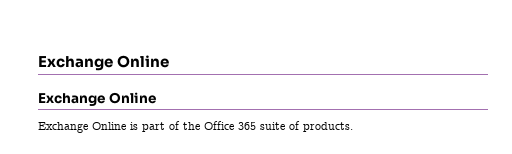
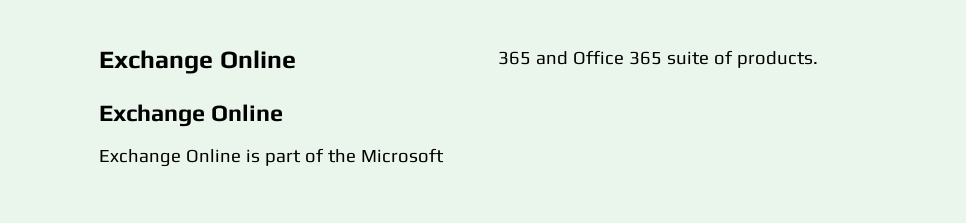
- Exchange Online is part of the Office 365 suite of products.
+ Exchange Online is part of the Microsoft 365 and Office 365 suite of products.

